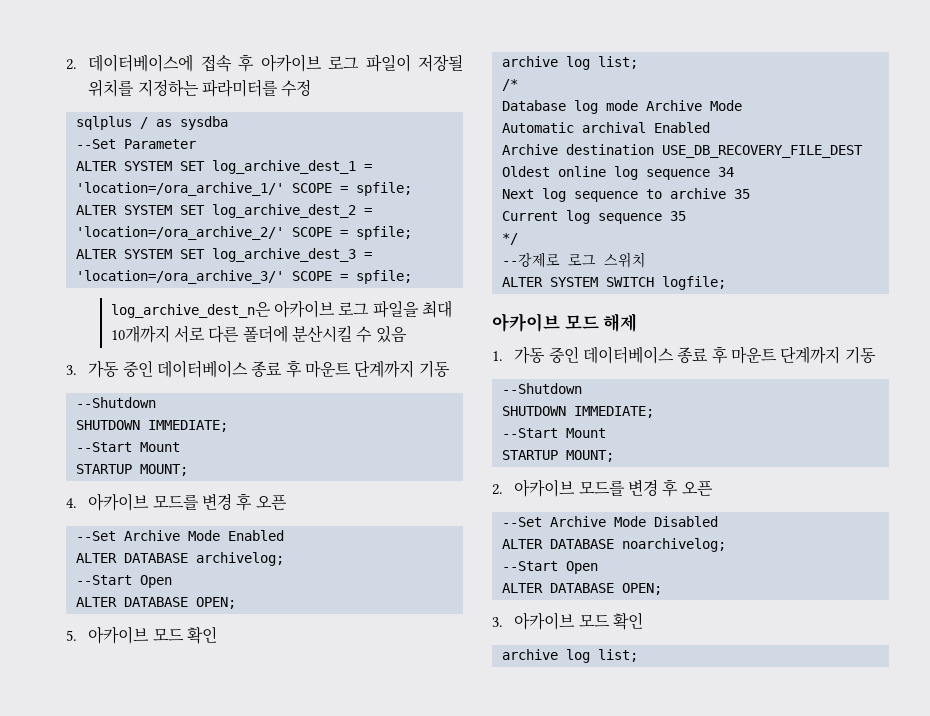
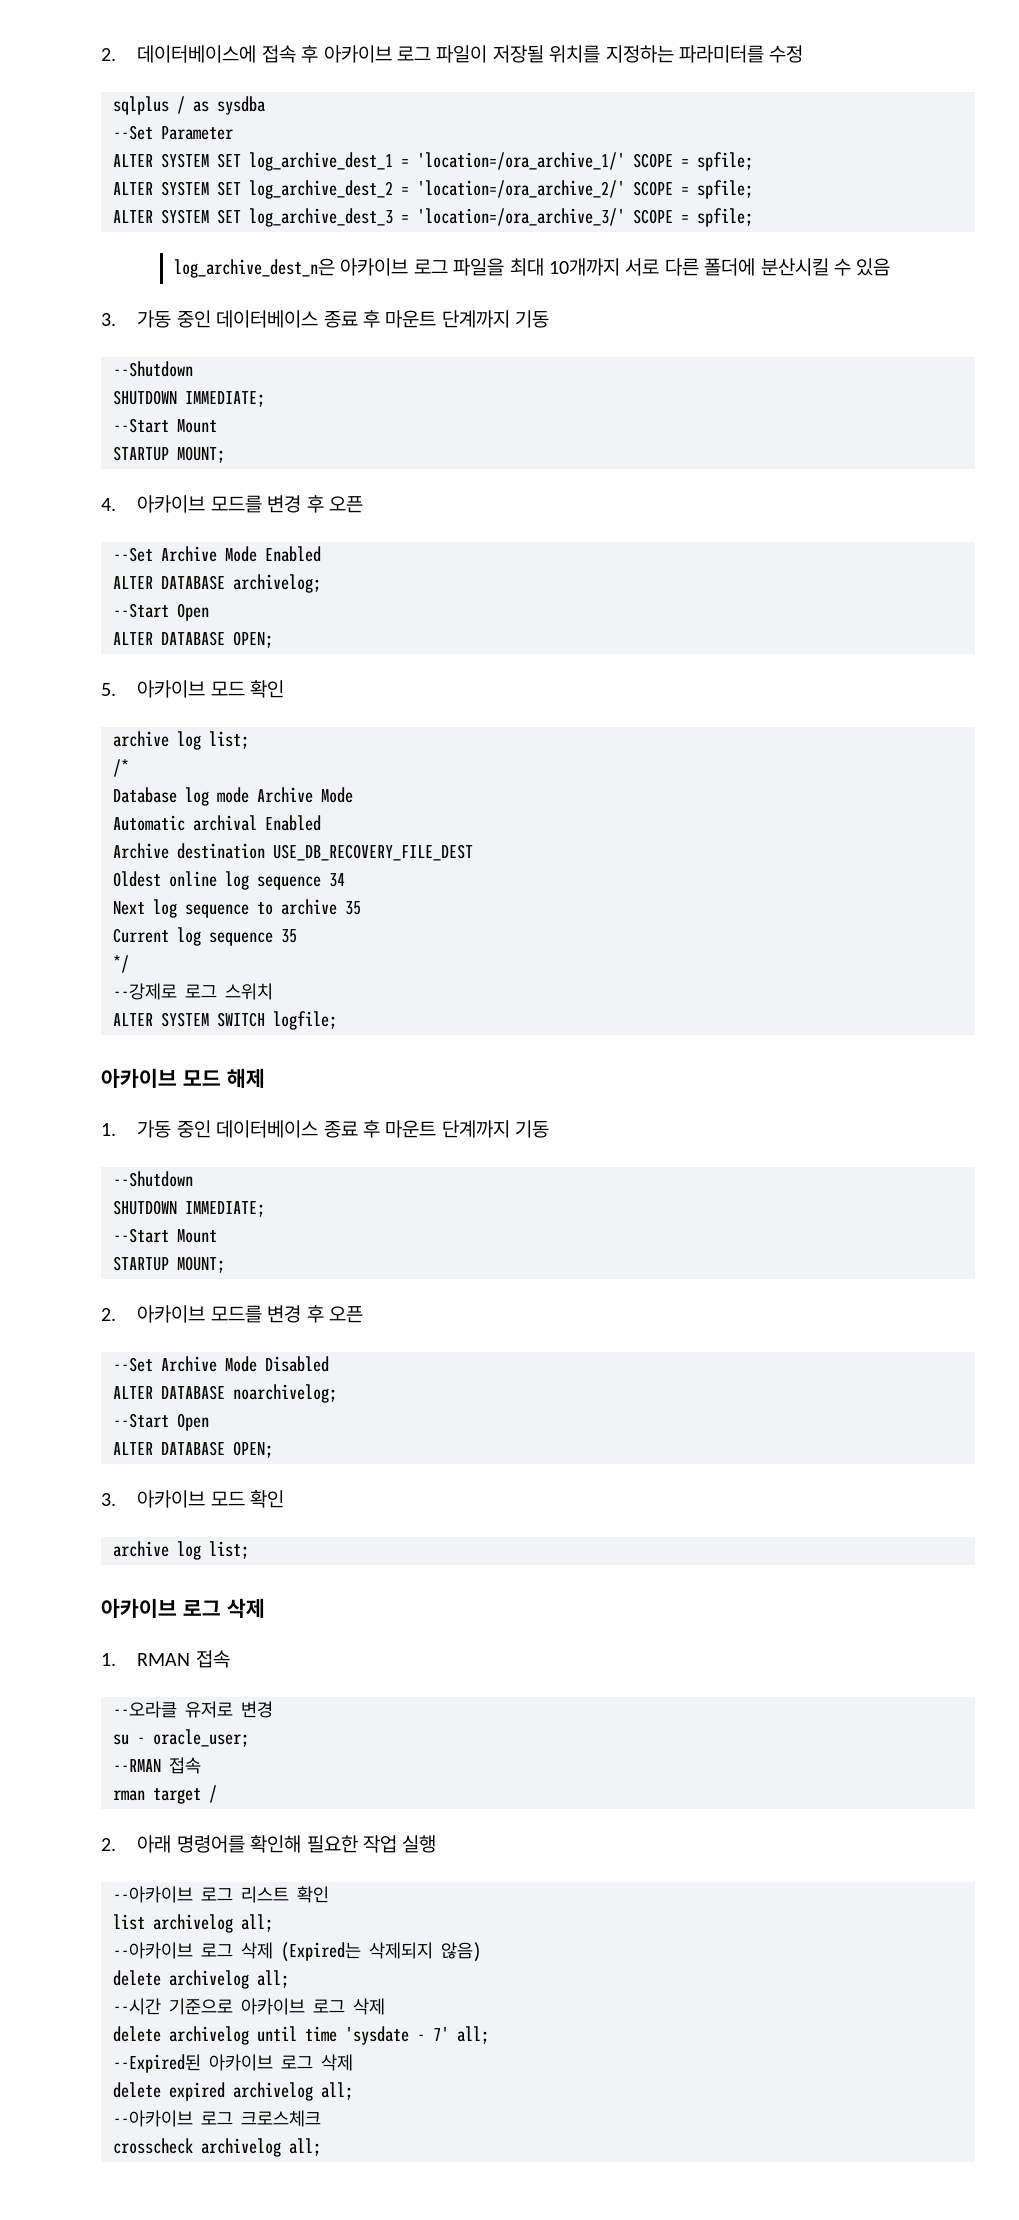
  3. 아카이브 모드 확인
  archive log list;
+ 아카이브 로그 삭제
+ 1. RMAN 접속
+ --오라클 유저로 변경
+ su - oracle_user;
+ --RMAN 접속
+ rman target /
+ 2. 아래 명령어를 확인해 필요한 작업 실행
+ --아카이브 로그 리스트 확인
+ list archivelog all;
+ --아카이브 로그 삭제 (Expired는 삭제되지 않음)
+ delete archivelog all;
+ --시간 기준으로 아카이브 로그 삭제
+ delete archivelog until time 'sysdate - 7' all;
+ --Expired된 아카이브 로그 삭제
+ delete expired archivelog all;
+ --아카이브 로그 크로스체크
+ crosscheck archivelog all;

